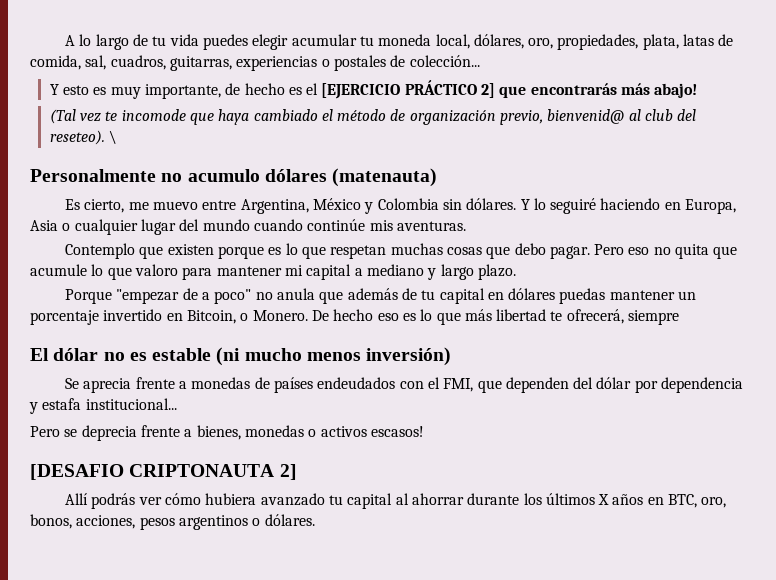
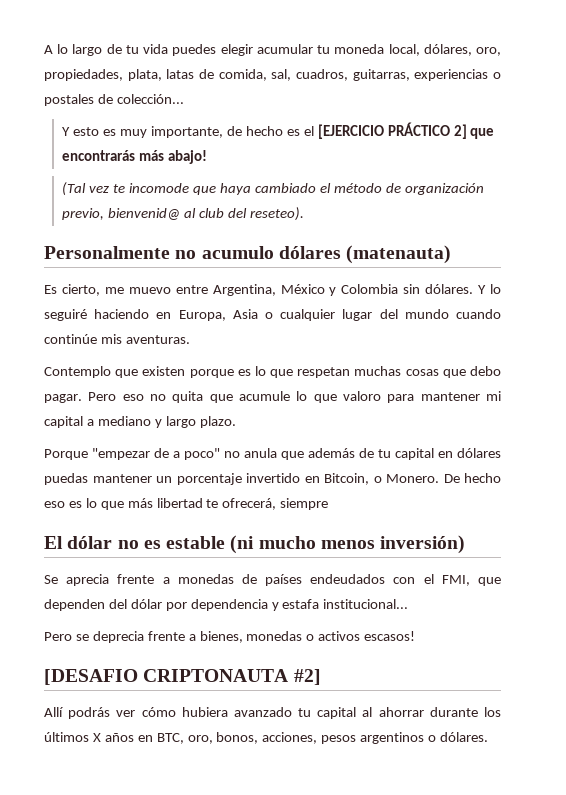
- \
- [DESAFIO CRIPTONAUTA 2]
+ [DESAFIO CRIPTONAUTA #2]

